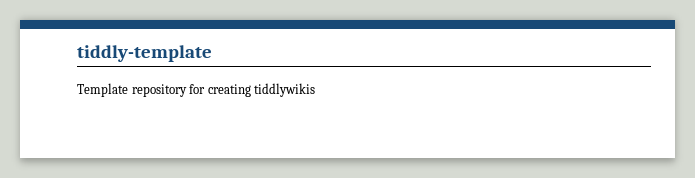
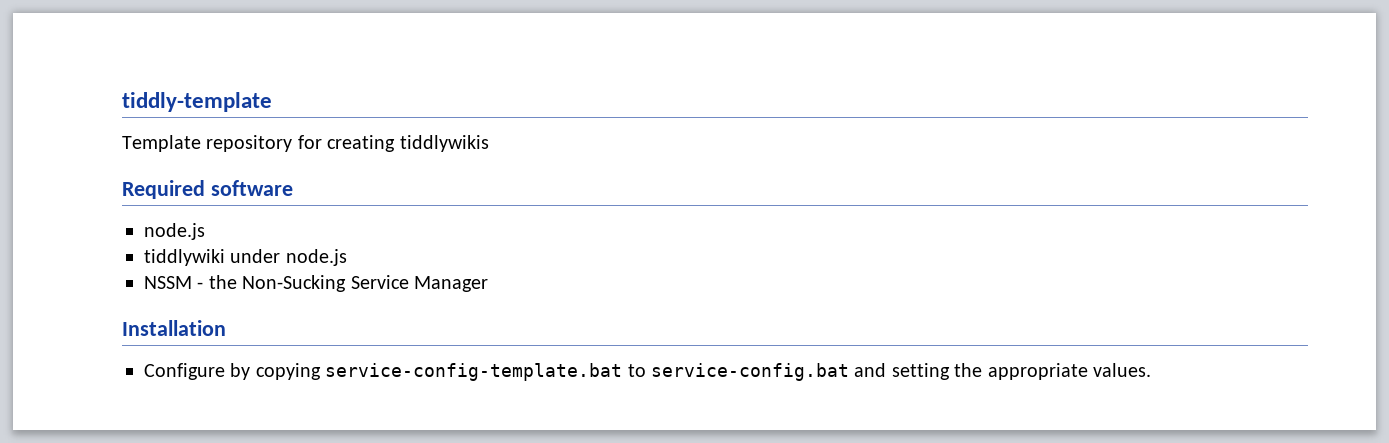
+ Required software
+ node.js
+ tiddlywiki under node.js
+ NSSM - the Non-Sucking Service Manager
+ Installation
+ Configure by copying service-config-template.bat to service-config.bat and setting the appropriate values.

